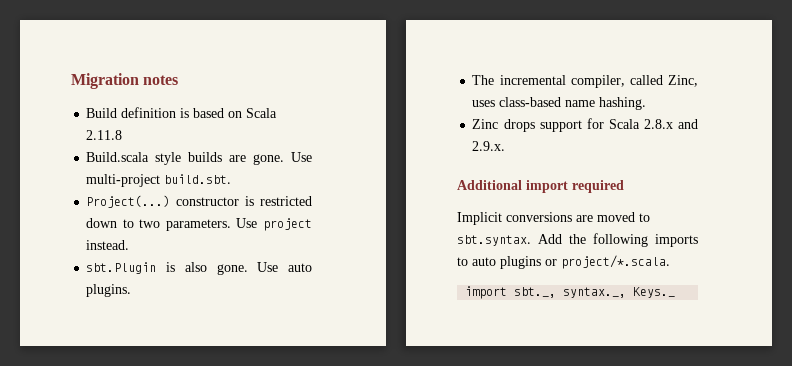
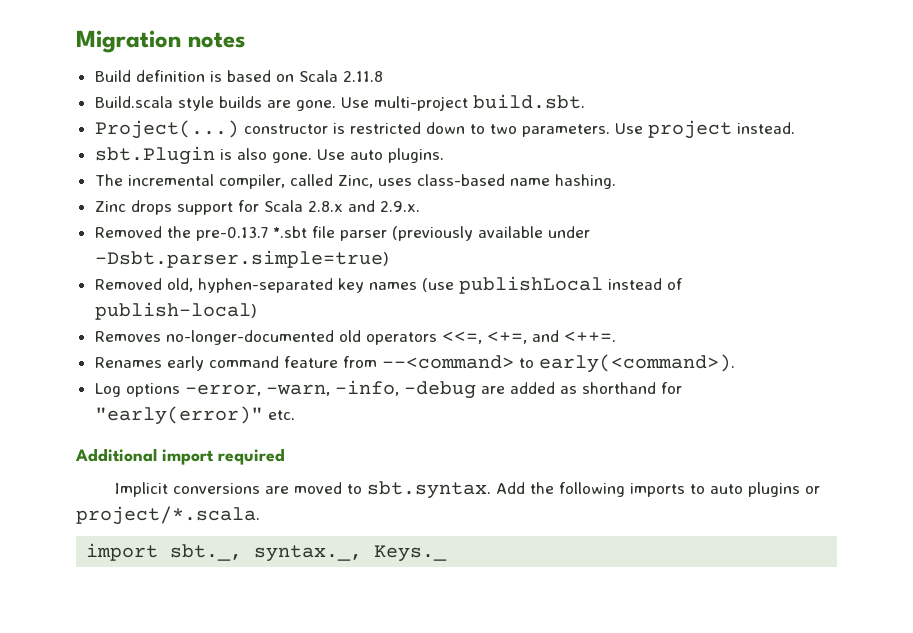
+ Removed the pre-0.13.7 *.sbt file parser (previously available under -Dsbt.parser.simple=true)
+ Removed old, hyphen-separated key names (use publishLocal instead of publish-local)
+ Removes no-longer-documented old operators <<=, <+=, and <++=.
+ Renames early command feature from --<command> to early(<command>).
+ Log options -error, -warn, -info, -debug are added as shorthand for "early(error)" etc.

